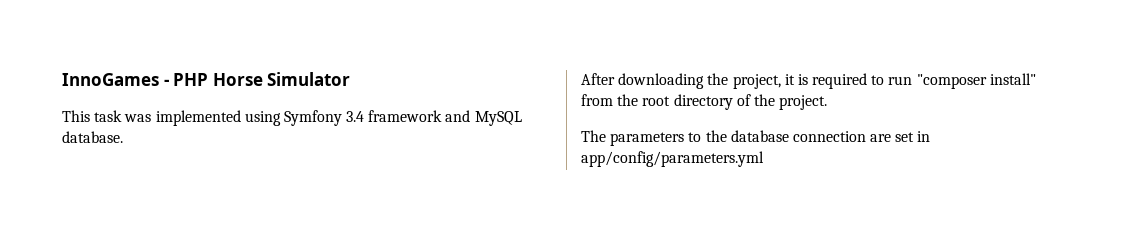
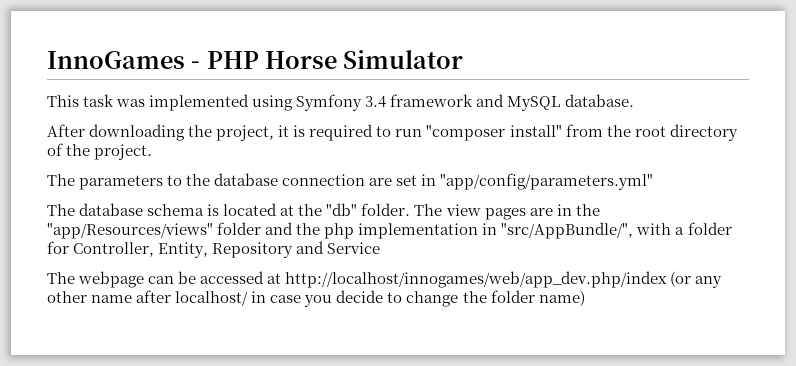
- The parameters to the database connection are set in app/config/parameters.yml
+ The parameters to the database connection are set in "app/config/parameters.yml"
+ The database schema is located at the "db" folder. The view pages are in the "app/Resources/views" folder and the php implementation in "src/AppBundle/", with a folder for Controller, Entity, Repository and Service
+ The webpage can be accessed at http://localhost/innogames/web/app_dev.php/index (or any other name after localhost/ in case you decide to change the folder name)

